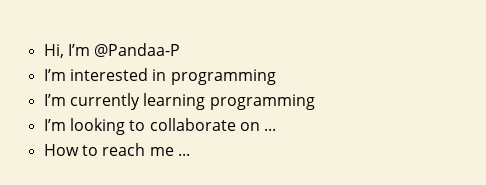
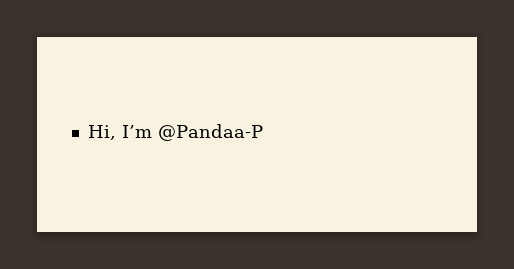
- I’m interested in programming
- I’m currently learning programming
- I’m looking to collaborate on ...
- How to reach me ...

